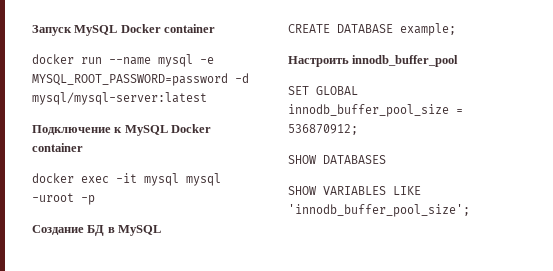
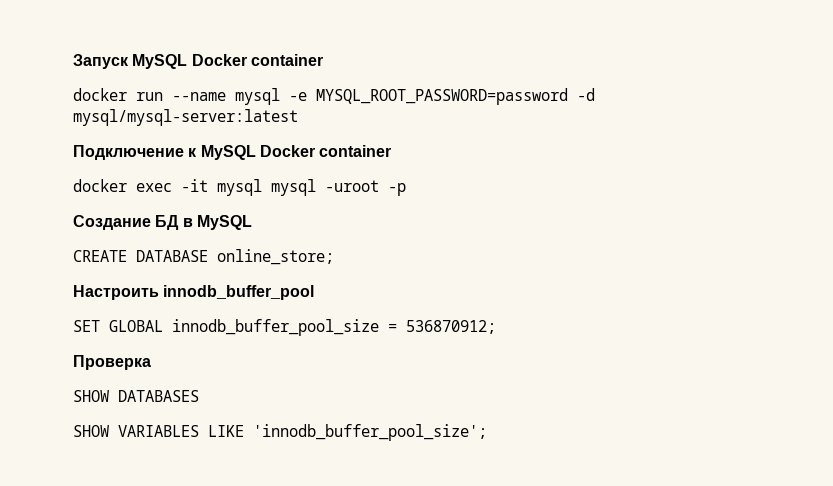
- CREATE DATABASE example;
+ CREATE DATABASE online_store;
+ Проверка

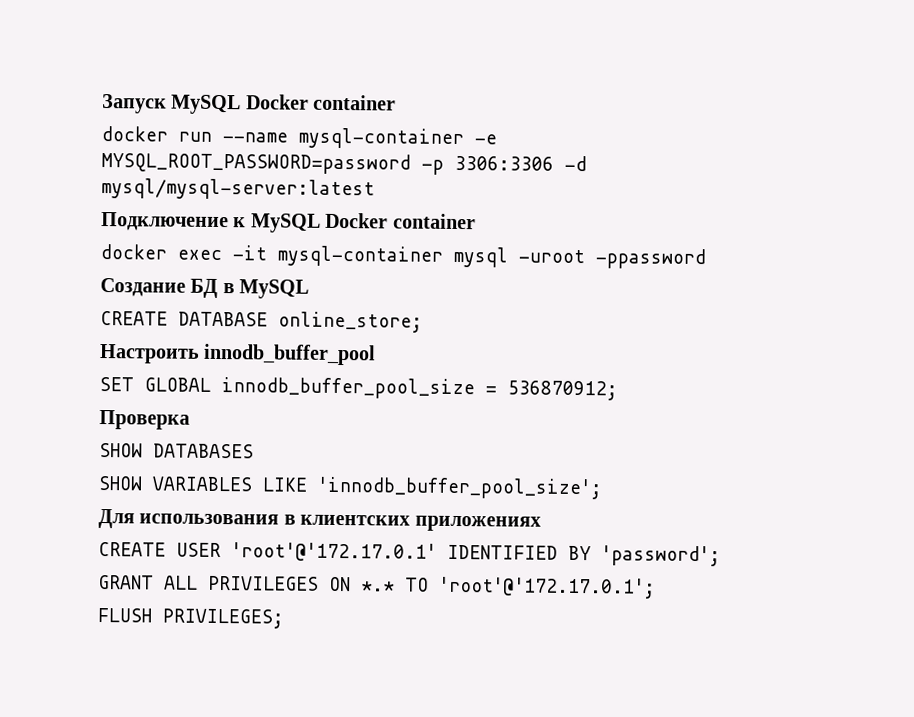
- docker run --name mysql -e MYSQL_ROOT_PASSWORD=password -d mysql/mysql-server:latest
+ docker run --name mysql-container -e MYSQL_ROOT_PASSWORD=password -p 3306:3306 -d mysql/mysql-server:latest
- docker exec -it mysql mysql -uroot -p
+ docker exec -it mysql-container mysql -uroot -ppassword
+ Для использования в клиентских приложениях
+ CREATE USER 'root'@'172.17.0.1' IDENTIFIED BY 'password';
+ GRANT ALL PRIVILEGES ON *.* TO 'root'@'172.17.0.1';
+ FLUSH PRIVILEGES;

